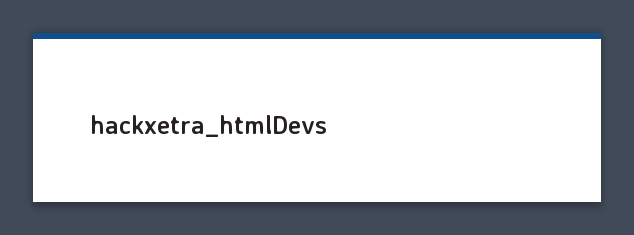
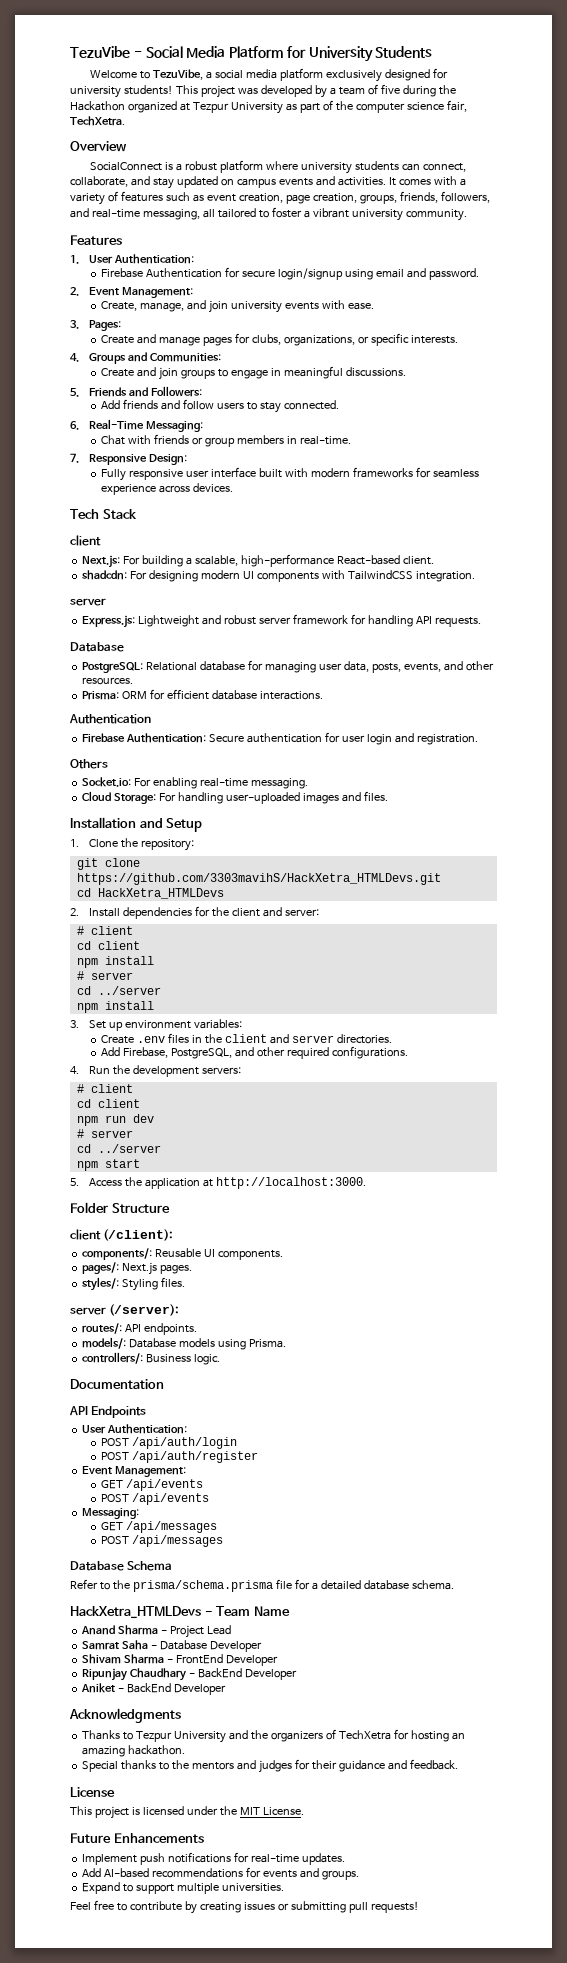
- hackxetra_htmlDevs
+ TezuVibe - Social Media Platform for University Students
+ Welcome to TezuVibe, a social media platform exclusively designed for university students! This project was developed by a team of five during the Hackathon organized at Tezpur University as part of the computer science fair, TechXetra.
+ Overview
+ SocialConnect is a robust platform where university students can connect, collaborate, and stay updated on campus events and activities. It comes with a variety of features such as event creation, page creation, groups, friends, followers, and real-time messaging, all tailored to foster a vibrant university community.
+ Features
+ 1. User Authentication:
+ Firebase Authentication for secure login/signup using email and password.
+ 2. Event Management:
+ Create, manage, and join university events with ease.
+ 3. Pages:
+ Create and manage pages for clubs, organizations, or specific interests.
+ 4. Groups and Communities:
+ Create and join groups to engage in meaningful discussions.
+ 5. Friends and Followers:
+ Add friends and follow users to stay connected.
+ 6. Real-Time Messaging:
+ Chat with friends or group members in real-time.
+ 7. Responsive Design:
+ Fully responsive user interface built with modern frameworks for seamless experience across devices.
+ Tech Stack
+ client
+ Next.js: For building a scalable, high-performance React-based client.
+ shadcdn: For designing modern UI components with TailwindCSS integration.
+ server
+ Express.js: Lightweight and robust server framework for handling API requests.
+ Database
+ PostgreSQL: Relational database for managing user data, posts, events, and other resources.
+ Prisma: ORM for efficient database interactions.
+ Authentication
+ Firebase Authentication: Secure authentication for user login and registration.
+ Others
+ Socket.io: For enabling real-time messaging.
+ Cloud Storage: For handling user-uploaded images and files.
+ Installation and Setup
+ 1. Clone the repository:
+ git clone https://github.com/3303mavihS/HackXetra_HTMLDevs.git
+ cd HackXetra_HTMLDevs
+ 2. Install dependencies for the client and server:
+ # client
+ cd client
+ npm install
+ # server
+ cd ../server
+ npm install
+ 3. Set up environment variables:
+ Create .env files in the client and server directories.
+ Add Firebase, PostgreSQL, and other required configurations.
+ 4. Run the development servers:
+ # client
+ cd client
+ npm run dev
+ # server
+ cd ../server
+ npm start
+ 5. Access the application at http://localhost:3000.
+ Folder Structure
+ client (/client):
+ components/: Reusable UI components.
+ pages/: Next.js pages.
+ styles/: Styling files.
+ server (/server):
+ routes/: API endpoints.
+ models/: Database models using Prisma.
+ controllers/: Business logic.
+ Documentation
+ API Endpoints
+ User Authentication:
+ POST /api/auth/login
+ POST /api/auth/register
+ Event Management:
+ GET /api/events
+ POST /api/events
+ Messaging:
+ GET /api/messages
+ POST /api/messages
+ Database Schema
+ Refer to the prisma/schema.prisma file for a detailed database schema.
+ HackXetra_HTMLDevs - Team Name
+ Anand Sharma - Project Lead
+ Samrat Saha - Database Developer
+ Shivam Sharma - FrontEnd Developer
+ Ripunjay Chaudhary - BackEnd Developer
+ Aniket - BackEnd Developer
+ Acknowledgments
+ Thanks to Tezpur University and the organizers of TechXetra for hosting an amazing hackathon.
+ Special thanks to the mentors and judges for their guidance and feedback.
+ License
+ This project is licensed under the MIT License.
+ Future Enhancements
+ Implement push notifications for real-time updates.
+ Add AI-based recommendations for events and groups.
+ Expand to support multiple universities.
+ Feel free to contribute by creating issues or submitting pull requests!

